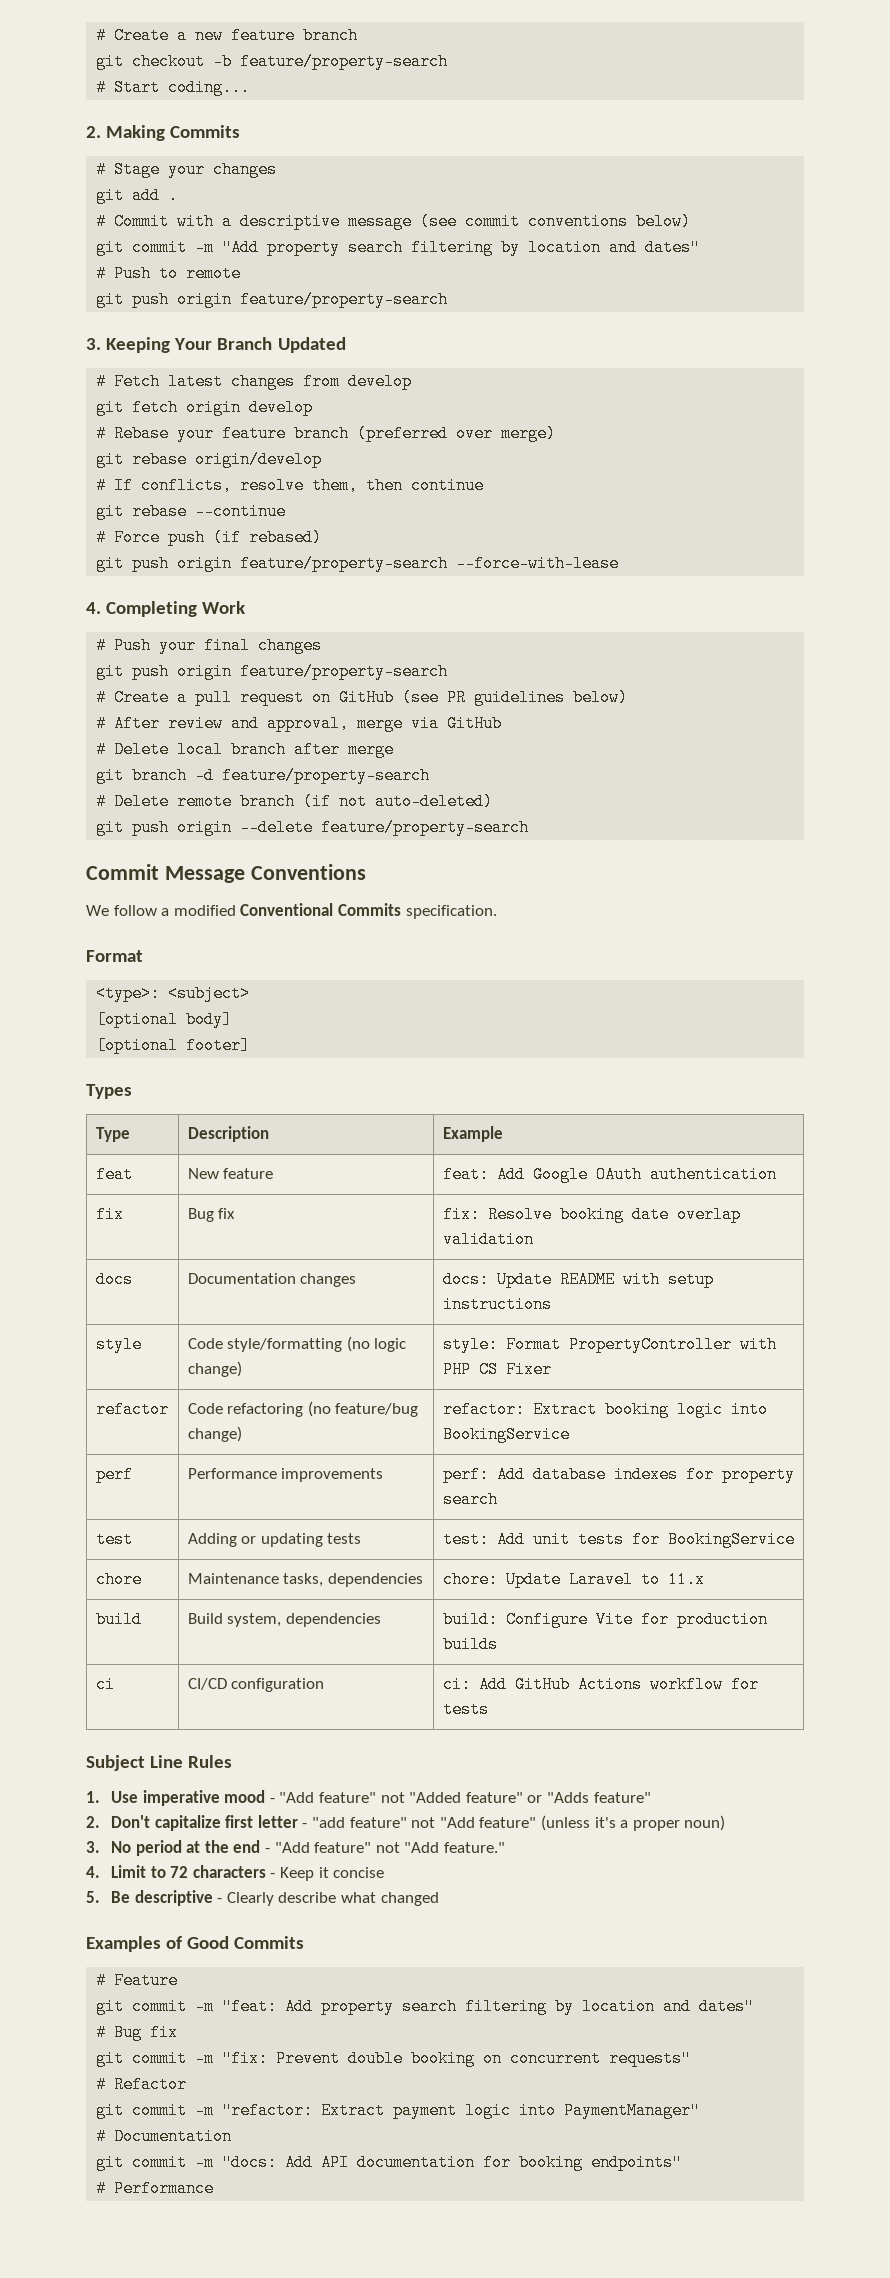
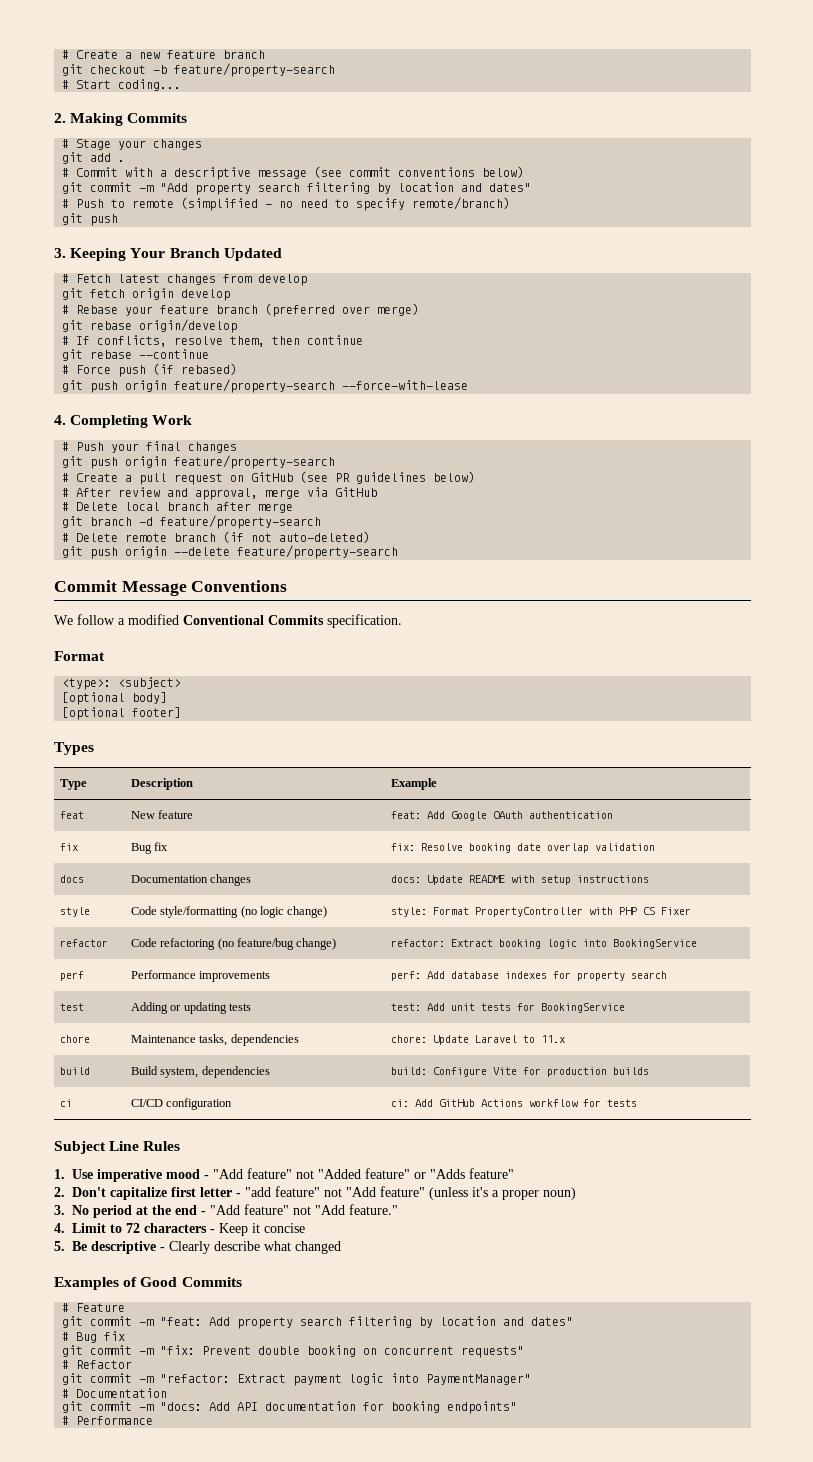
- # Push to remote
- git push origin feature/property-search
+ # Push to remote (simplified - no need to specify remote/branch)
+ git push

